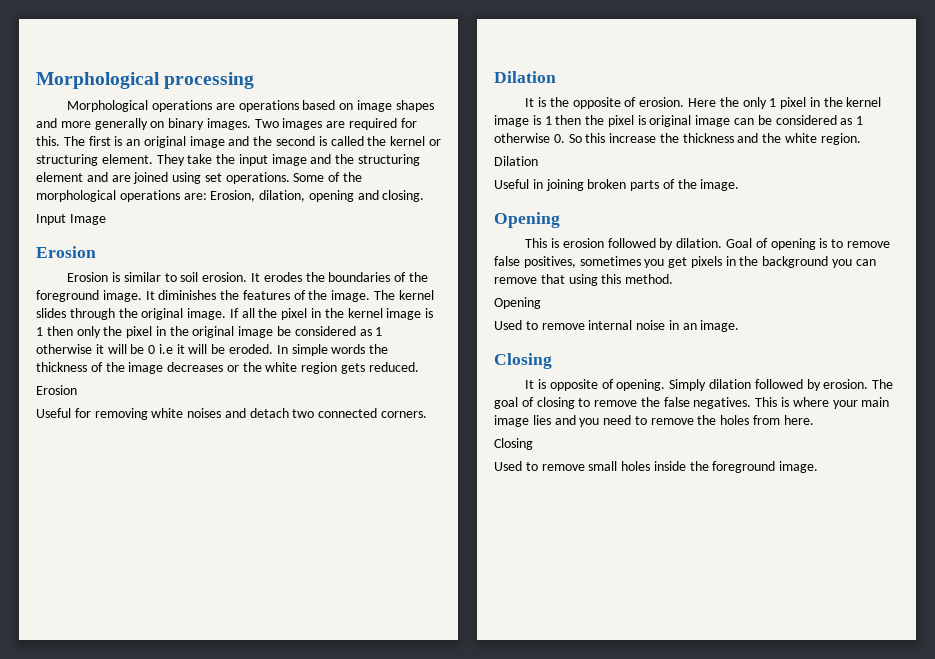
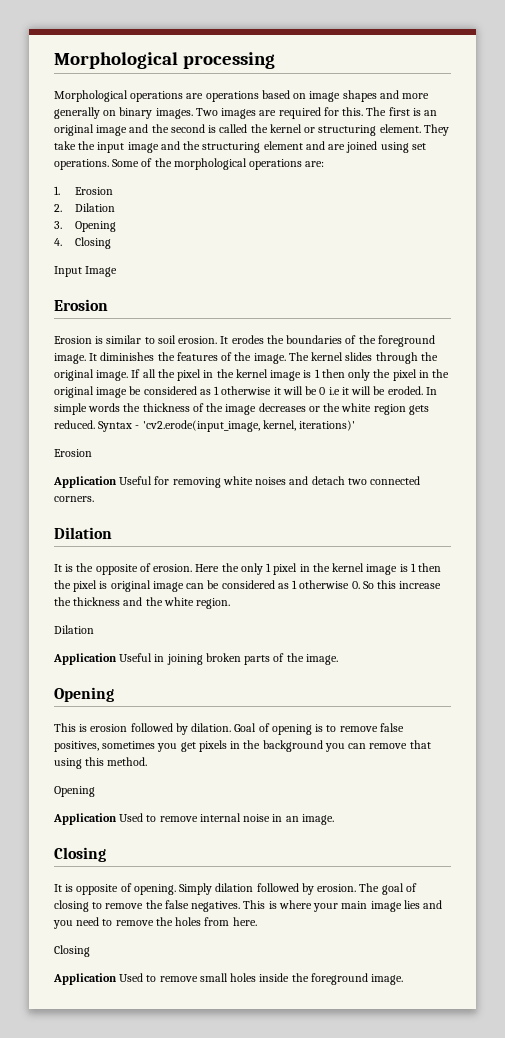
- Some of the morphological operations are: Erosion, dilation, opening and closing.
+ Some of the morphological operations are:
+ 1. Erosion
+ 2. Dilation
+ 3. Opening
+ 4. Closing
- In simple words the thickness of the image decreases or the white region gets reduced.
+ In simple words the thickness of the image decreases or the white region gets reduced. Syntax - 'cv2.erode(input_image, kernel, iterations)'
  Erosion
- Useful for removing white noises and detach two connected corners.
+ Application Useful for removing white noises and detach two connected corners.
- Useful in joining broken parts of the image.
+ Application Useful in joining broken parts of the image.
- Used to remove internal noise in an image.
+ Application Used to remove internal noise in an image.
- Used to remove small holes inside the foreground image.
+ Application Used to remove small holes inside the foreground image.

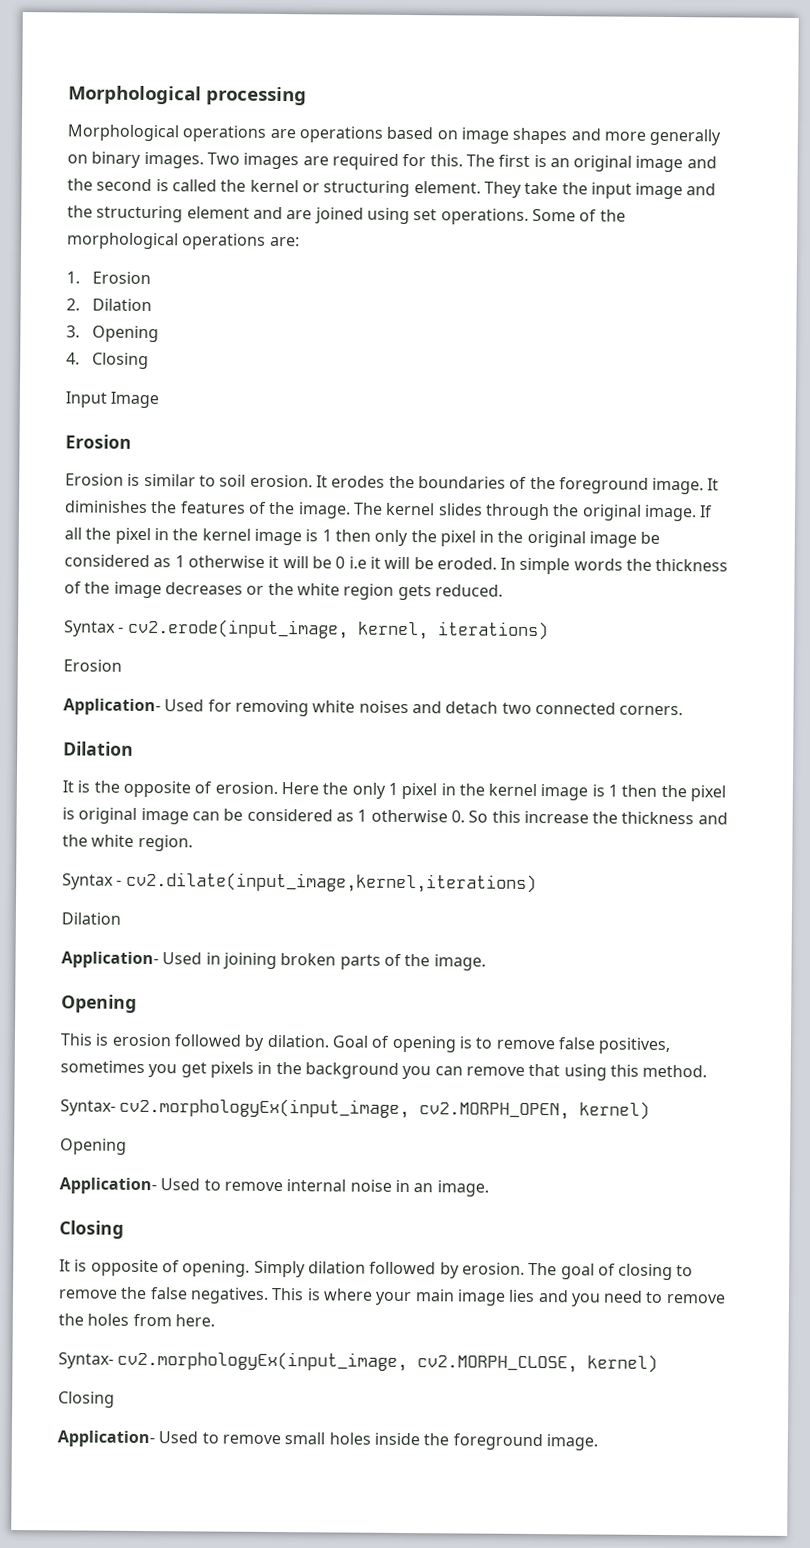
- In simple words the thickness of the image decreases or the white region gets reduced. Syntax - 'cv2.erode(input_image, kernel, iterations)'
+ In simple words the thickness of the image decreases or the white region gets reduced.
+ Syntax - cv2.erode(input_image, kernel, iterations)
  Erosion
- Application Useful for removing white noises and detach two connected corners.
+ Application- Used for removing white noises and detach two connected corners.
  Here the only 1 pixel in the kernel image is 1 then the pixel is original image can be considered as 1 otherwise 0. So this increase the thickness and the white region.
+ Syntax - cv2.dilate(input_image,kernel,iterations)
  Dilation
- Application Useful in joining broken parts of the image.
+ Application- Used in joining broken parts of the image.
  Goal of opening is to remove false positives, sometimes you get pixels in the background you can remove that using this method.
+ Syntax- cv2.morphologyEx(input_image, cv2.MORPH_OPEN, kernel)
  Opening
- Application Used to remove internal noise in an image.
+ Application- Used to remove internal noise in an image.
  This is where your main image lies and you need to remove the holes from here.
+ Syntax- cv2.morphologyEx(input_image, cv2.MORPH_CLOSE, kernel)
  Closing
- Application Used to remove small holes inside the foreground image.
+ Application- Used to remove small holes inside the foreground image.

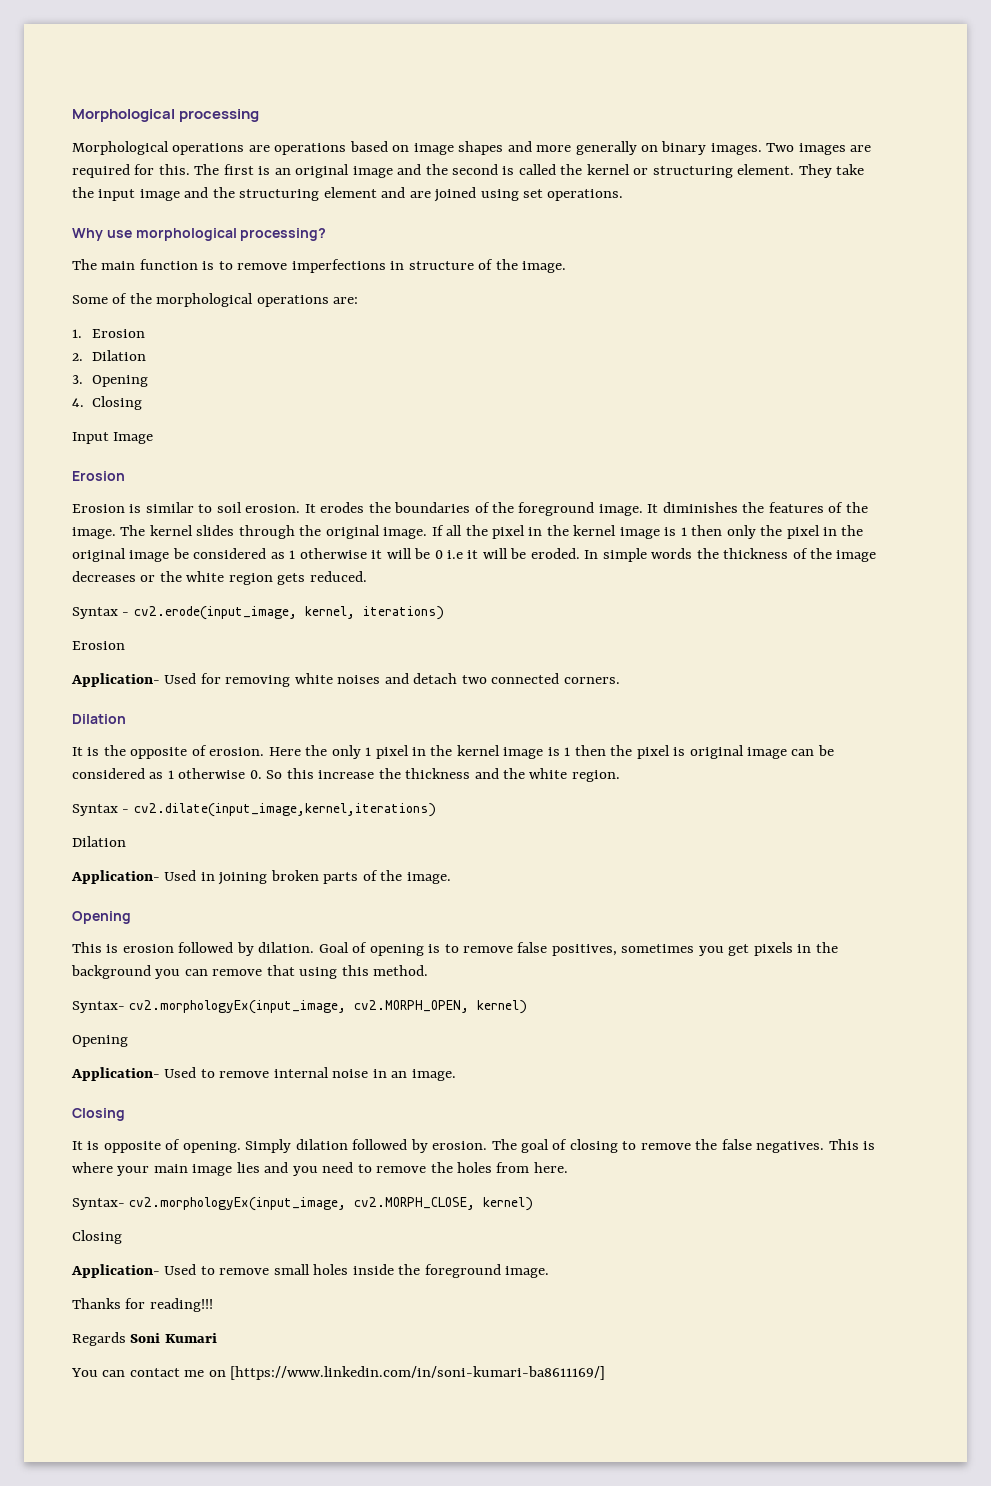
- They take the input image and the structuring element and are joined using set operations. Some of the morphological operations are:
+ They take the input image and the structuring element and are joined using set operations.
+ Why use morphological processing?
+ The main function is to remove imperfections in structure of the image.
+ Some of the morphological operations are:
+ Thanks for reading!!!
+ Regards Soni Kumari
+ You can contact me on [https://www.linkedin.com/in/soni-kumari-ba8611169/]

